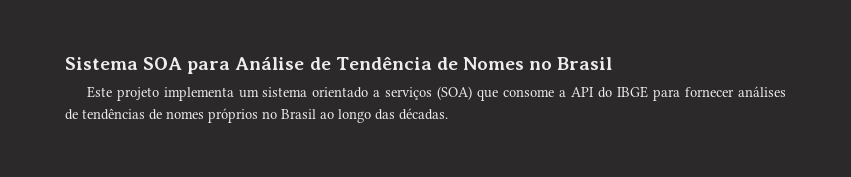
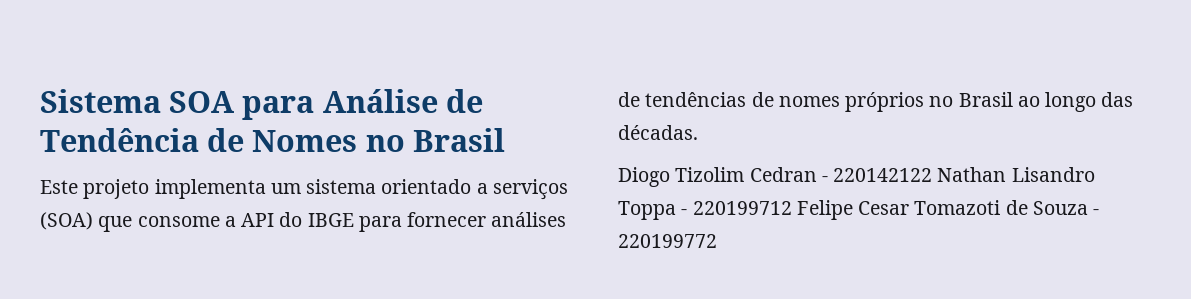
+ Diogo Tizolim Cedran - 220142122 Nathan Lisandro Toppa - 220199712 Felipe Cesar Tomazoti de Souza - 220199772

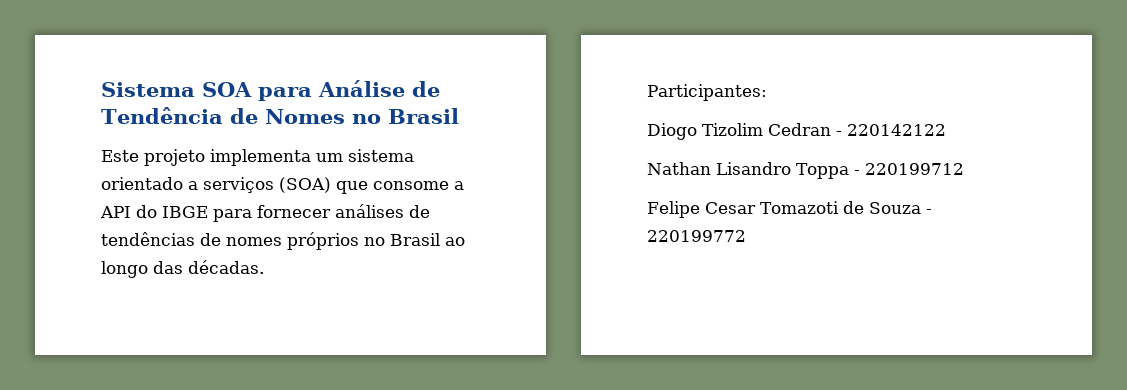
+ Participantes:
- Diogo Tizolim Cedran - 220142122 Nathan Lisandro Toppa - 220199712 Felipe Cesar Tomazoti de Souza - 220199772
+ Diogo Tizolim Cedran - 220142122
+ Nathan Lisandro Toppa - 220199712
+ Felipe Cesar Tomazoti de Souza - 220199772

